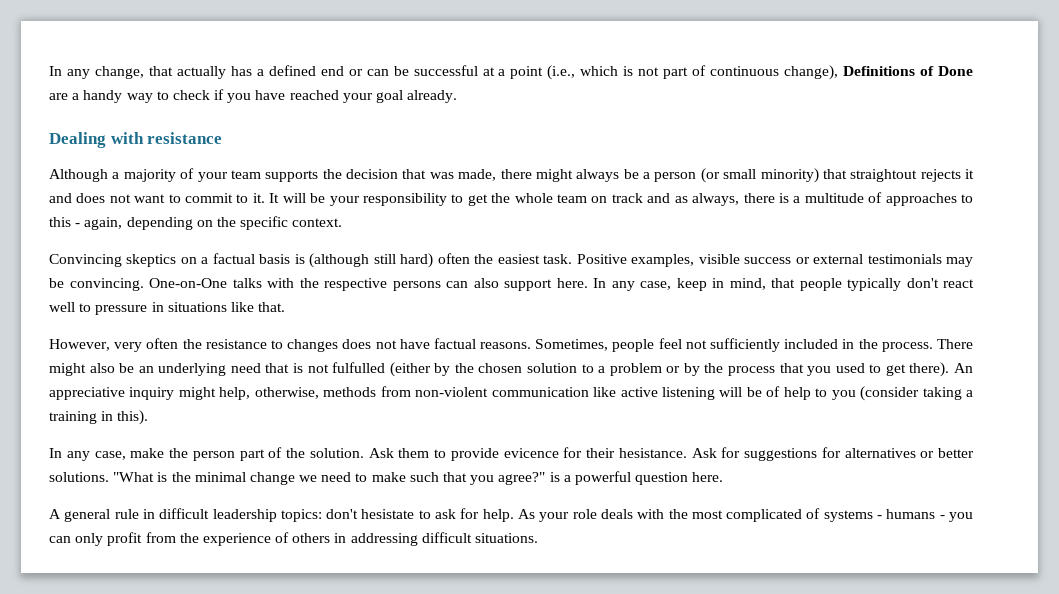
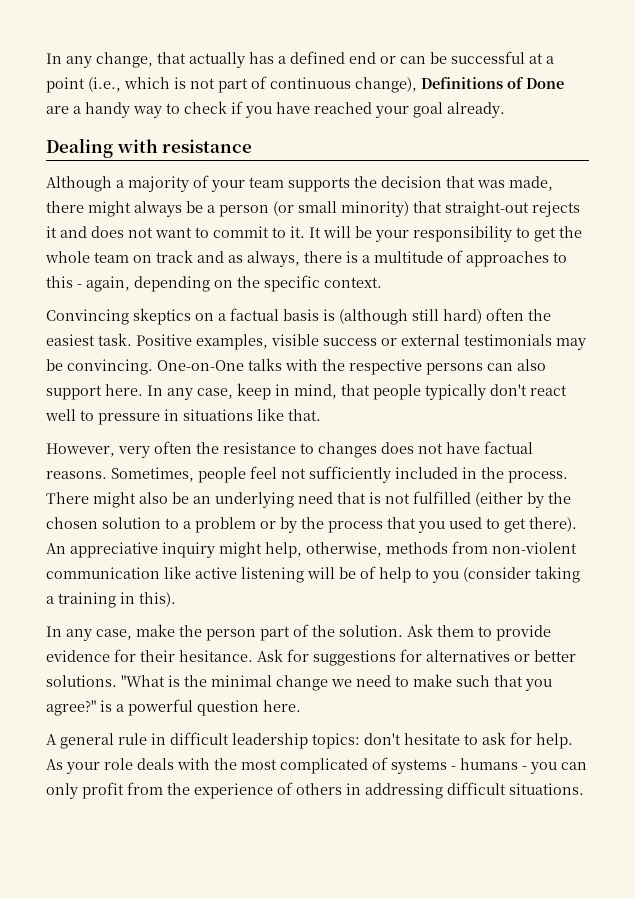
- Although a majority of your team supports the decision that was made, there might always be a person (or small minority) that straightout rejects it and does not want to commit to it.
+ Although a majority of your team supports the decision that was made, there might always be a person (or small minority) that straight-out rejects it and does not want to commit to it.
- There might also be an underlying need that is not fulfulled (either by the chosen solution to a problem or by the process that you used to get there).
+ There might also be an underlying need that is not fulfilled (either by the chosen solution to a problem or by the process that you used to get there).
- Ask them to provide evicence for their hesistance.
+ Ask them to provide evidence for their hesitance.
- A general rule in difficult leadership topics: don't hesistate to ask for help.
+ A general rule in difficult leadership topics: don't hesitate to ask for help.

